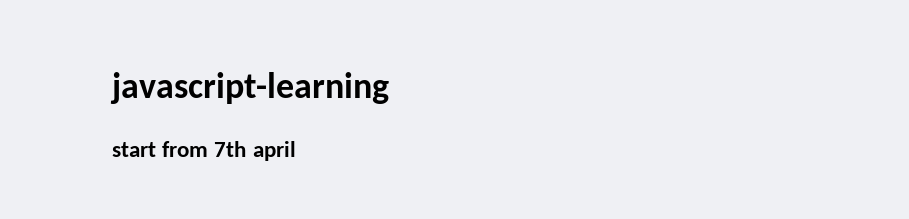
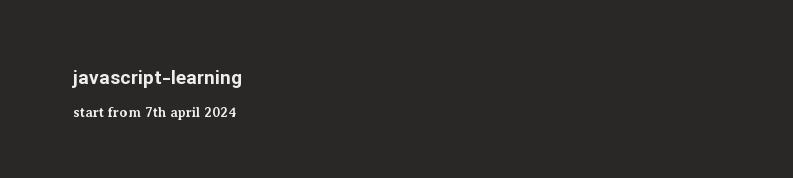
- start from 7th april
+ start from 7th april 2024

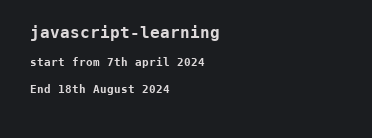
+ End 18th August 2024

